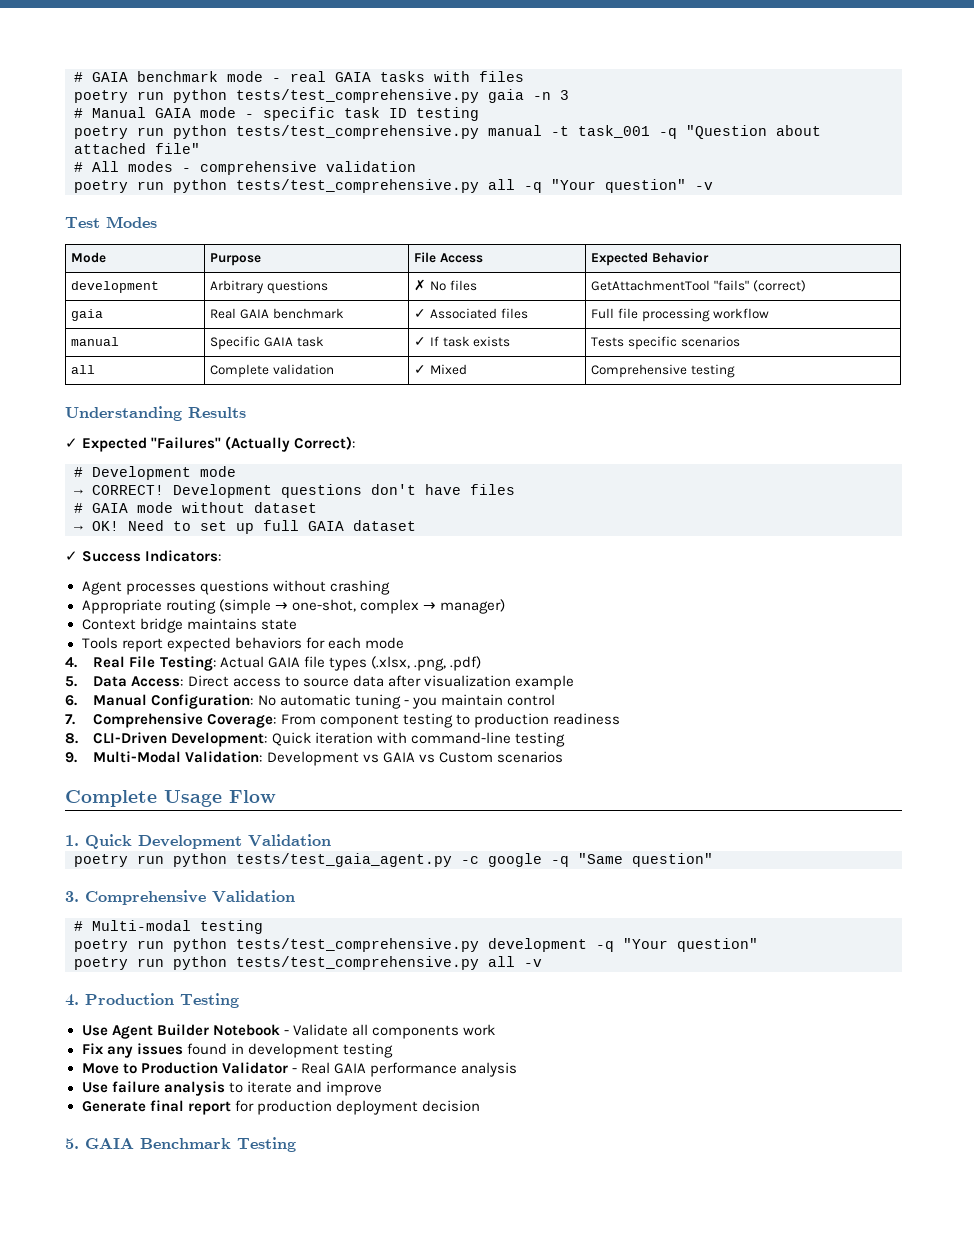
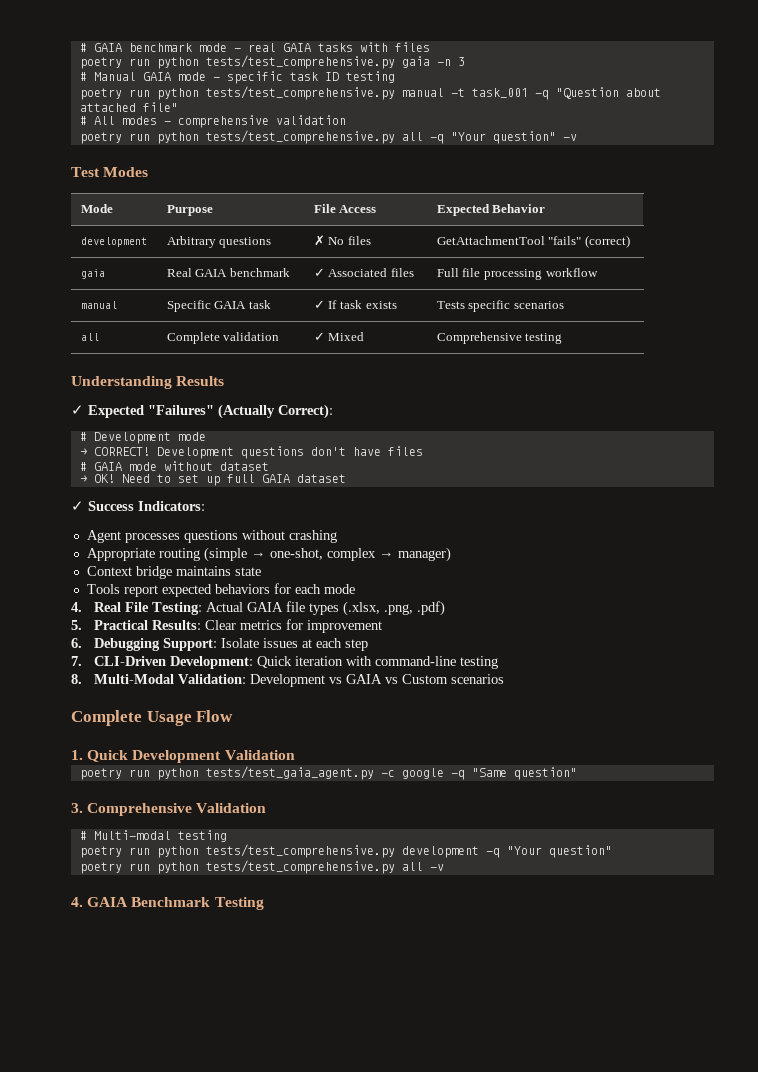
- 5. Data Access: Direct access to source data after visualization example
- 6. Manual Configuration: No automatic tuning - you maintain control
- 7. Comprehensive Coverage: From component testing to production readiness
- 8. CLI-Driven Development: Quick iteration with command-line testing
+ 5. Practical Results: Clear metrics for improvement
+ 6. Debugging Support: Isolate issues at each step
+ 7. CLI-Driven Development: Quick iteration with command-line testing
- 9. Multi-Modal Validation: Development vs GAIA vs Custom scenarios
+ 8. Multi-Modal Validation: Development vs GAIA vs Custom scenarios
- 4. Production Testing
- Use Agent Builder Notebook - Validate all components work
- Fix any issues found in development testing
- Move to Production Validator - Real GAIA performance analysis
- Use failure analysis to iterate and improve
- Generate final report for production deployment decision
- 5. GAIA Benchmark Testing
+ 4. GAIA Benchmark Testing

